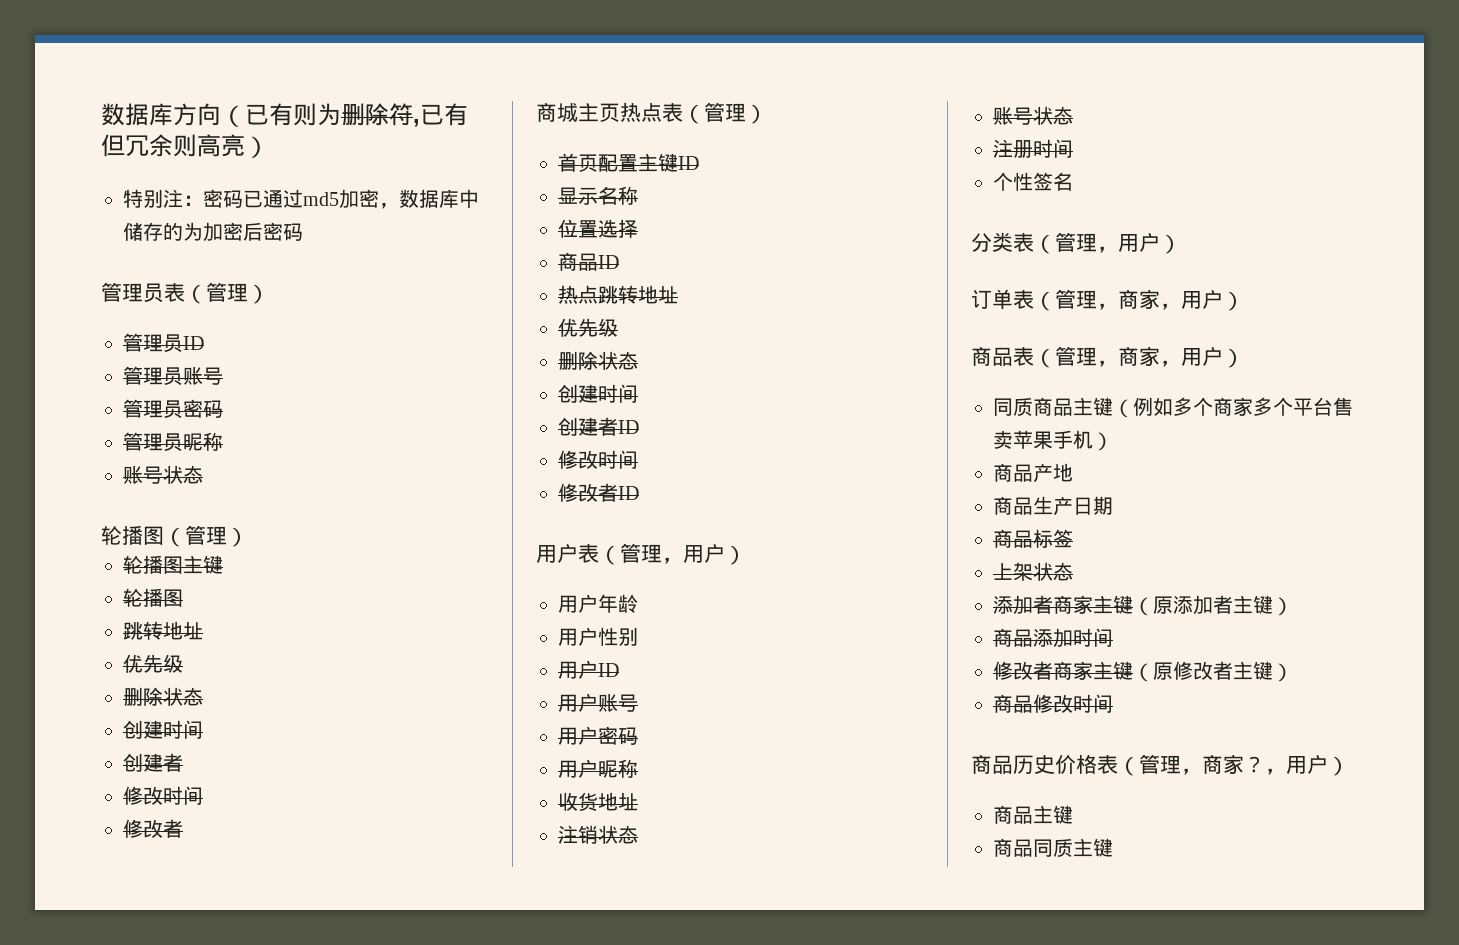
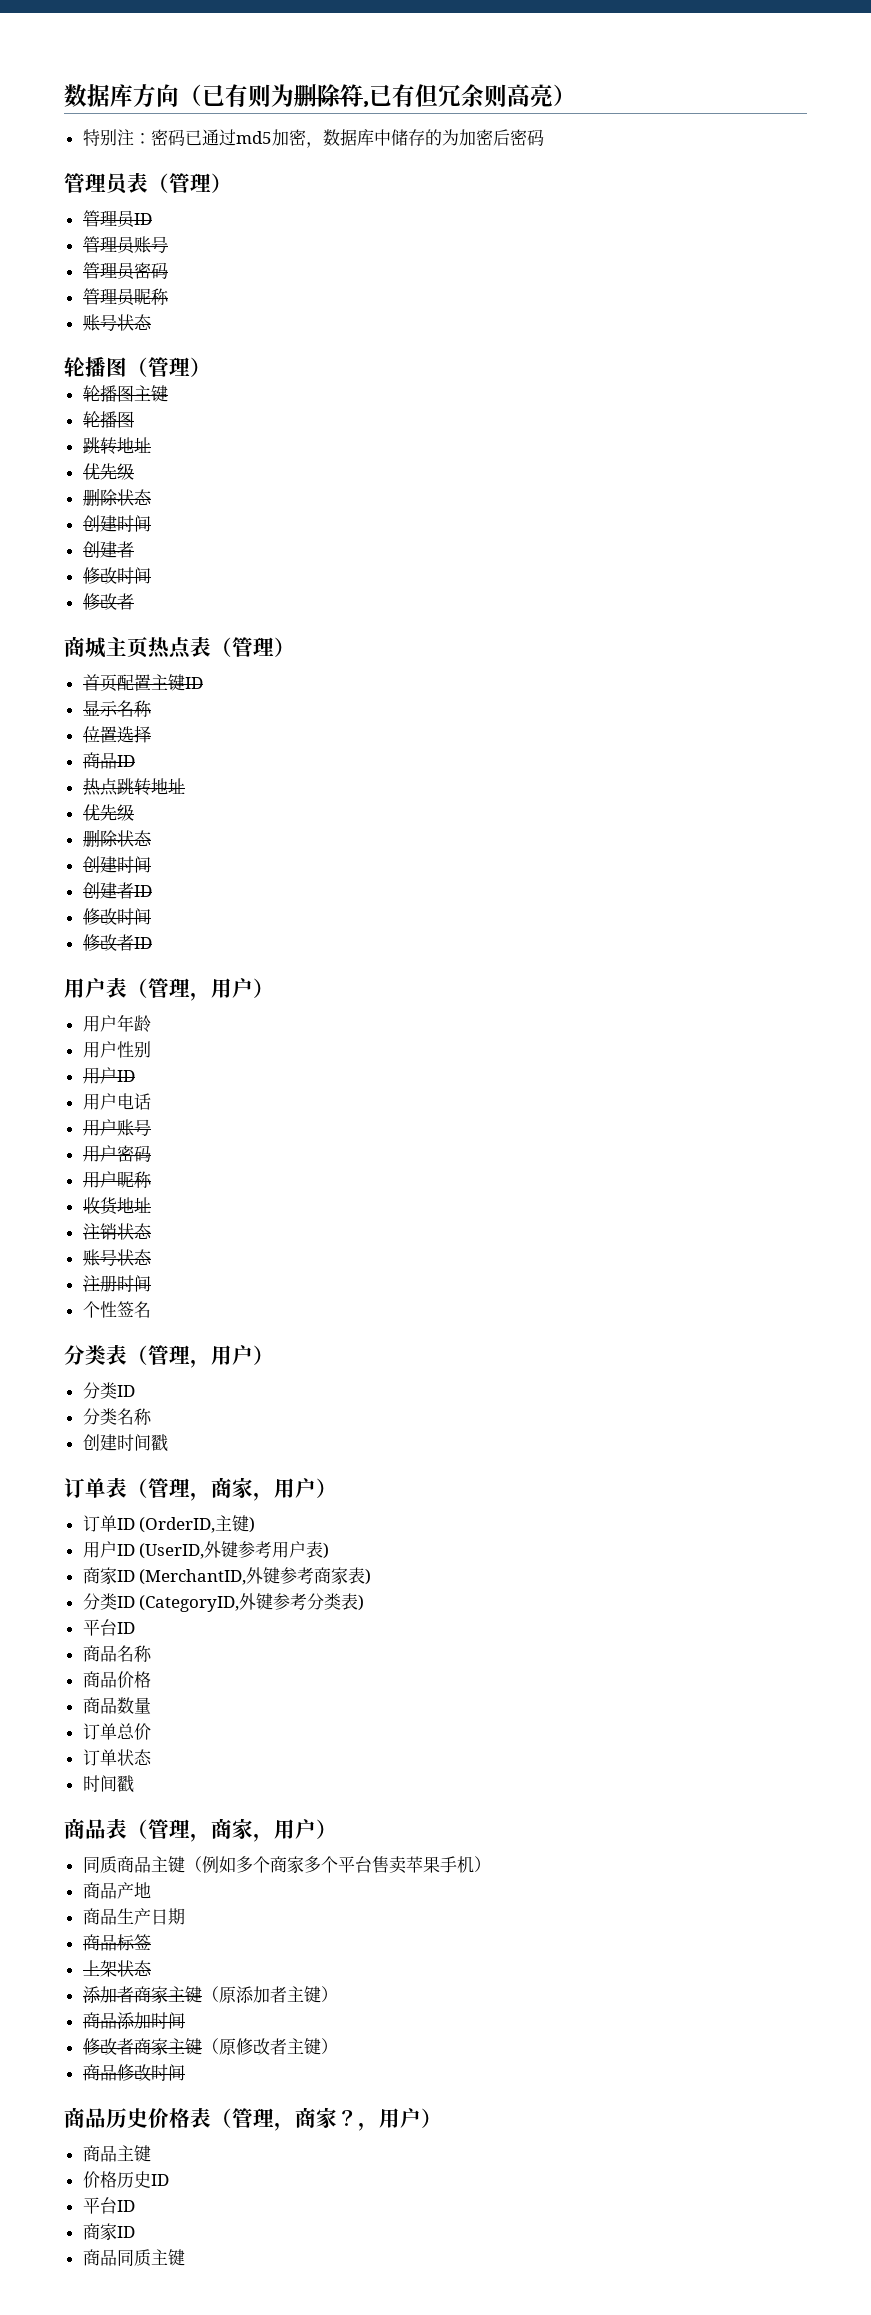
+ 用户电话
  分类表（管理，用户）
+ 分类ID
+ 分类名称
+ 创建时间戳
+ 订单ID (OrderID,主键)
+ 用户ID (UserID,外键参考用户表)
+ 商家ID (MerchantID,外键参考商家表)
+ 分类ID (CategoryID,外键参考分类表)
+ 平台ID
+ 商品名称
+ 商品价格
+ 商品数量
+ 订单总价
+ 订单状态
+ 时间戳
+ 价格历史ID
+ 平台ID
+ 商家ID

